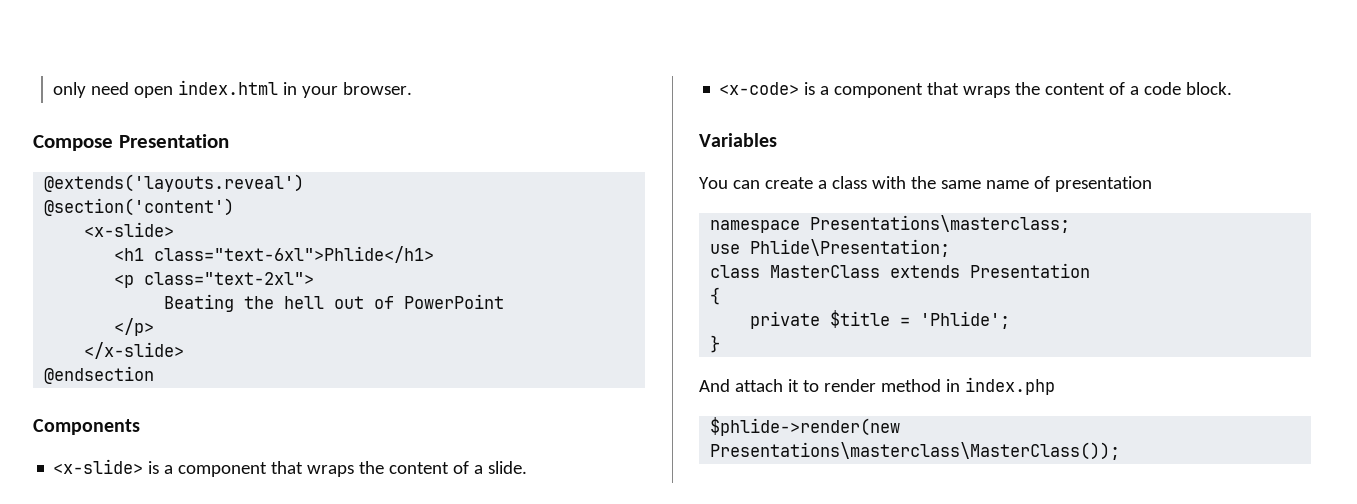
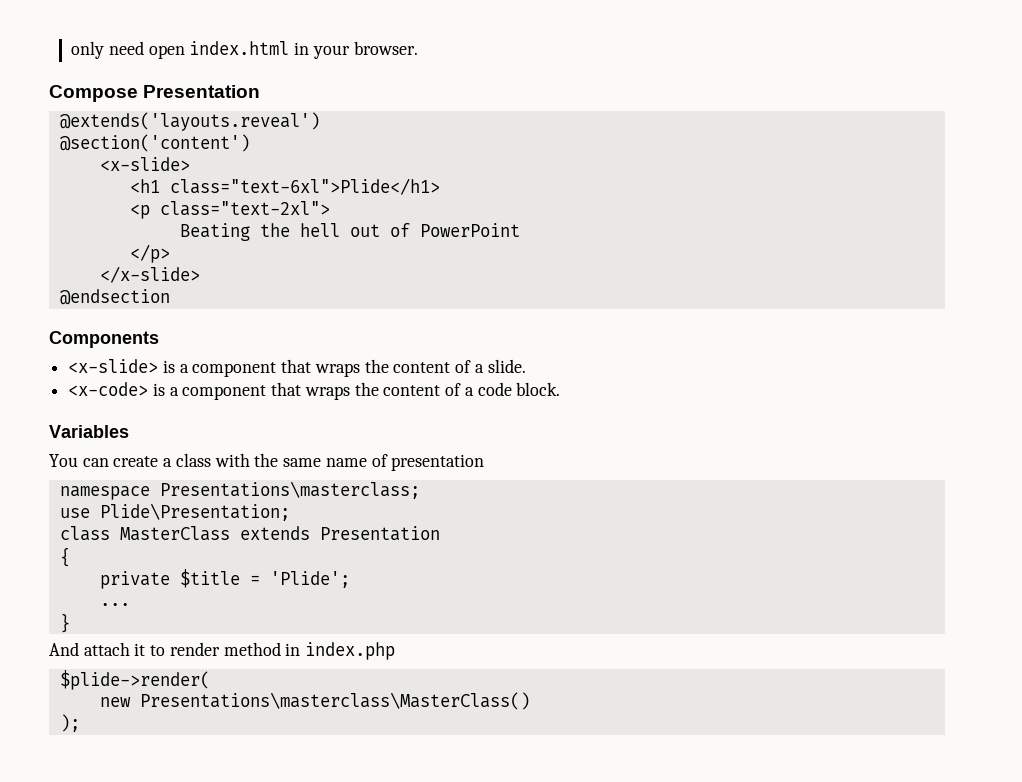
- <h1 class="text-6xl">Phlide</h1>
+ <h1 class="text-6xl">Plide</h1>
- use Phlide\Presentation;
+ use Plide\Presentation;
- private $title = 'Phlide';
+ private $title = 'Plide';
+ ...
- $phlide->render(new Presentations\masterclass\MasterClass());
+ $plide->render(
+ new Presentations\masterclass\MasterClass()
+ );

